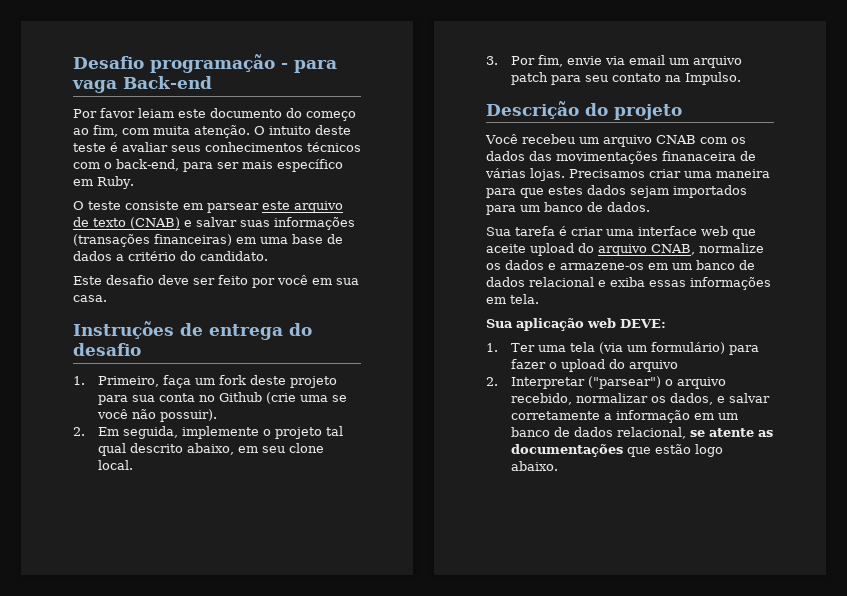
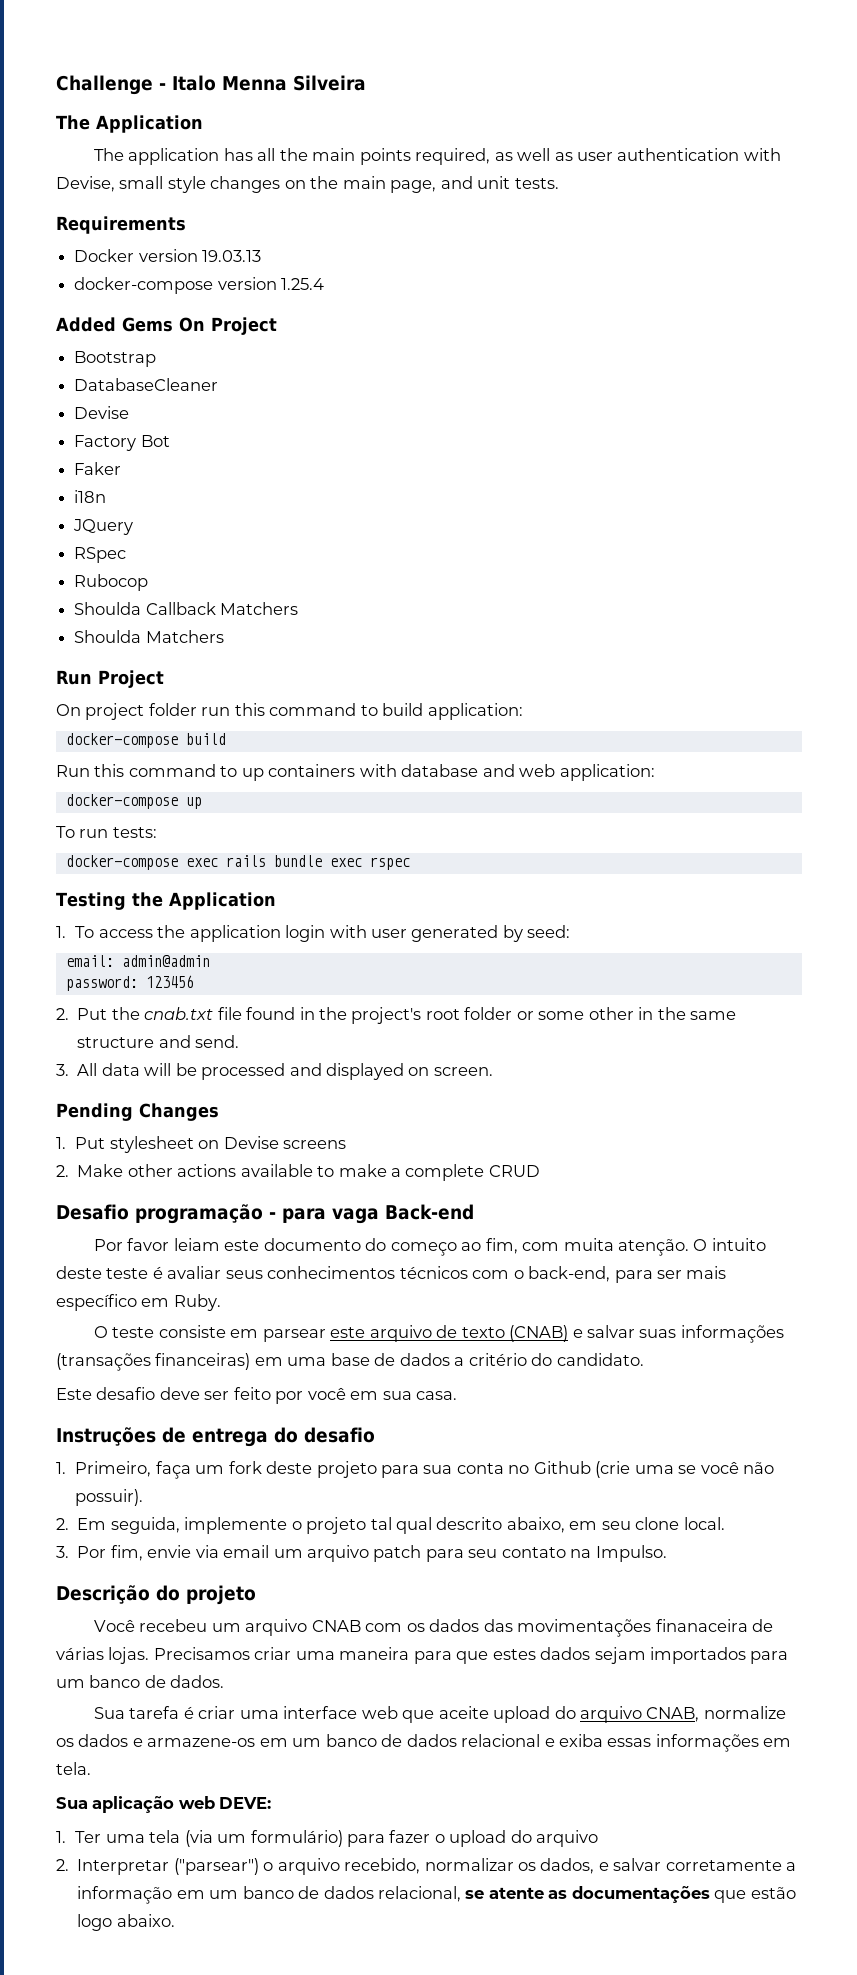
+ Challenge - Italo Menna Silveira
+ The Application
+ The application has all the main points required, as well as user authentication with Devise, small style changes on the main page, and unit tests.
+ Requirements
+ Docker version 19.03.13
+ docker-compose version 1.25.4
+ Added Gems On Project
+ Bootstrap
+ DatabaseCleaner
+ Devise
+ Factory Bot
+ Faker
+ i18n
+ JQuery
+ RSpec
+ Rubocop
+ Shoulda Callback Matchers
+ Shoulda Matchers
+ Run Project
+ On project folder run this command to build application:
+ docker-compose build
+ Run this command to up containers with database and web application:
+ docker-compose up
+ To run tests:
+ docker-compose exec rails bundle exec rspec
+ Testing the Application
+ 1. To access the application login with user generated by seed:
+ email: admin@admin
+ password: 123456
+ 2. Put the cnab.txt file found in the project's root folder or some other in the same structure and send.
+ 3. All data will be processed and displayed on screen.
+ Pending Changes
+ 1. Put stylesheet on Devise screens
+ 2. Make other actions available to make a complete CRUD

